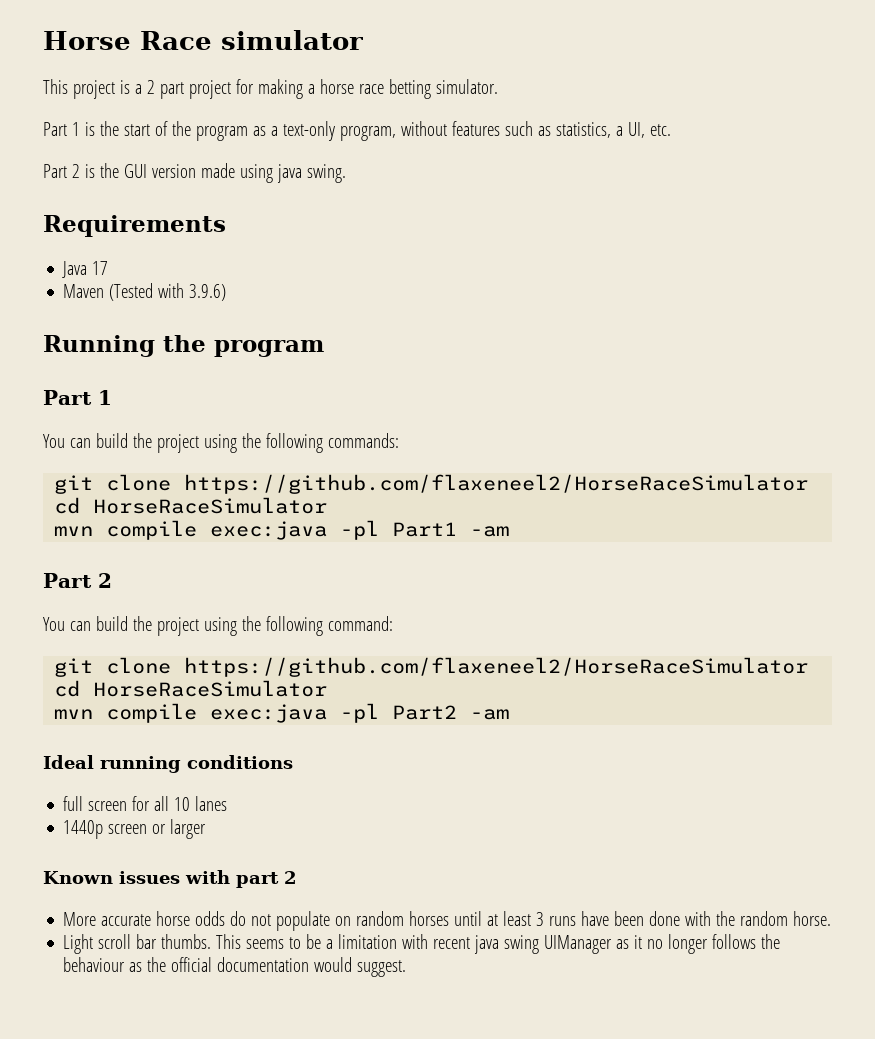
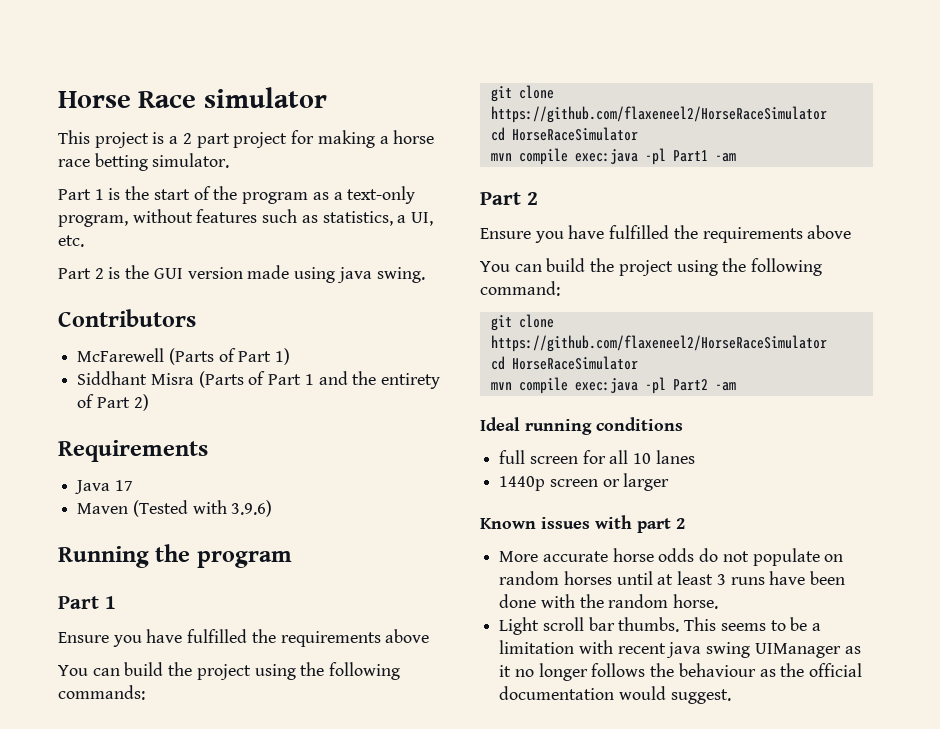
+ Contributors
+ McFarewell (Parts of Part 1)
+ Siddhant Misra (Parts of Part 1 and the entirety of Part 2)
  Running the program
  Part 1
+ Ensure you have fulfilled the requirements above
  mvn compile exec:java -pl Part1 -am
  Part 2
+ Ensure you have fulfilled the requirements above

